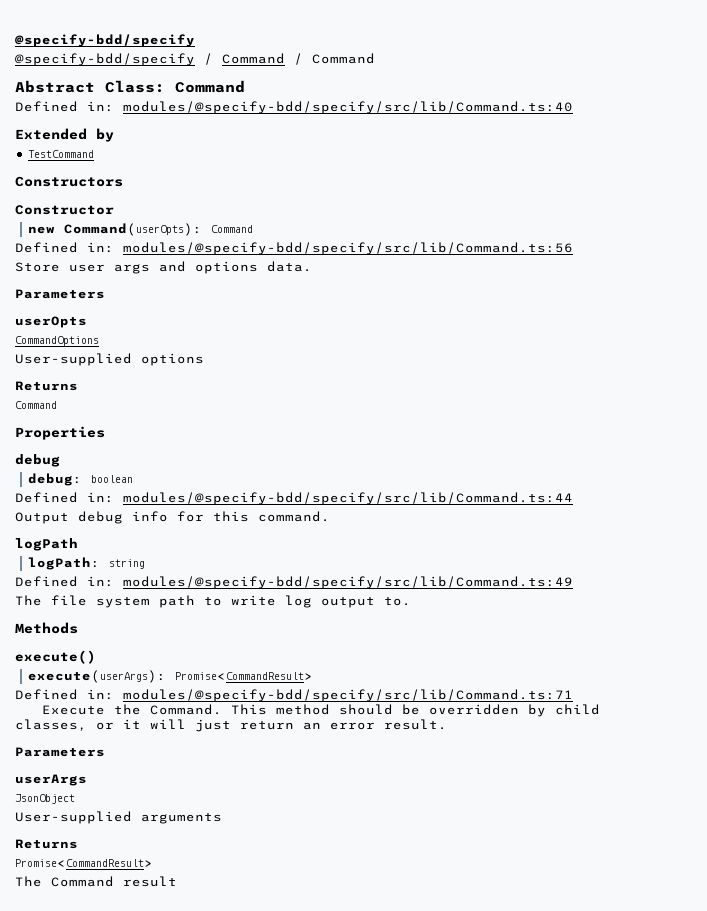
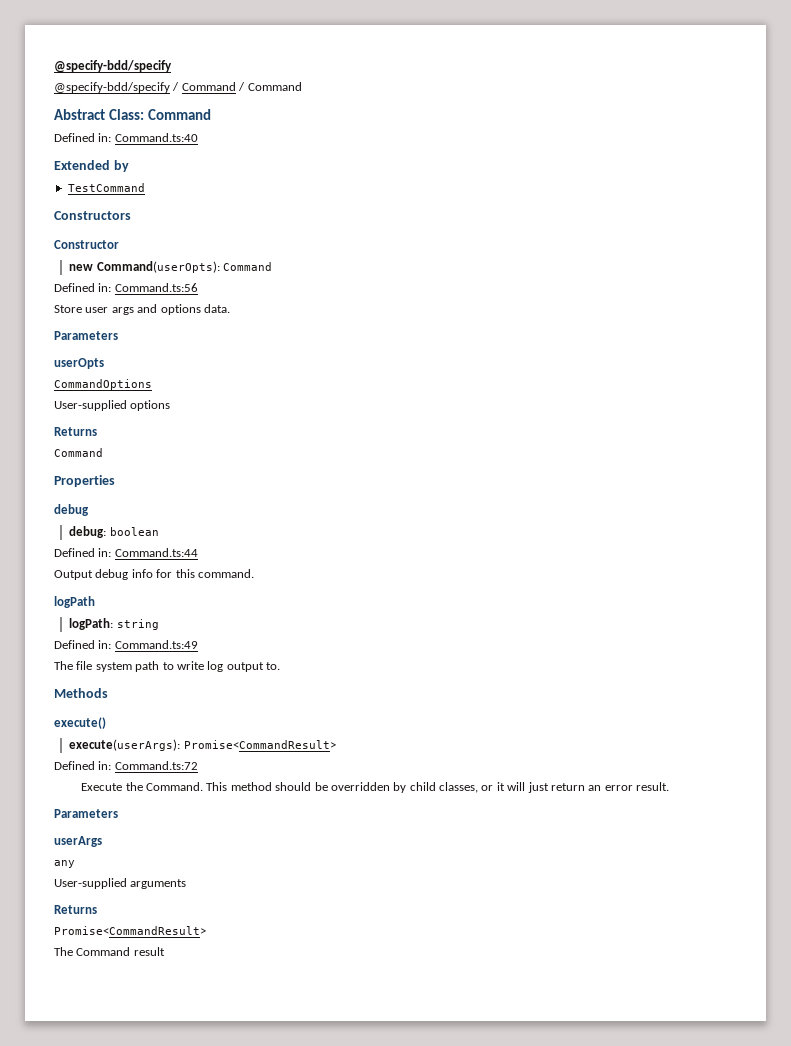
- Defined in: modules/@specify-bdd/specify/src/lib/Command.ts:40
+ Defined in: Command.ts:40
- Defined in: modules/@specify-bdd/specify/src/lib/Command.ts:56
+ Defined in: Command.ts:56
- Defined in: modules/@specify-bdd/specify/src/lib/Command.ts:44
+ Defined in: Command.ts:44
- Defined in: modules/@specify-bdd/specify/src/lib/Command.ts:49
+ Defined in: Command.ts:49
- Defined in: modules/@specify-bdd/specify/src/lib/Command.ts:71
+ Defined in: Command.ts:72
- JsonObject
+ any

